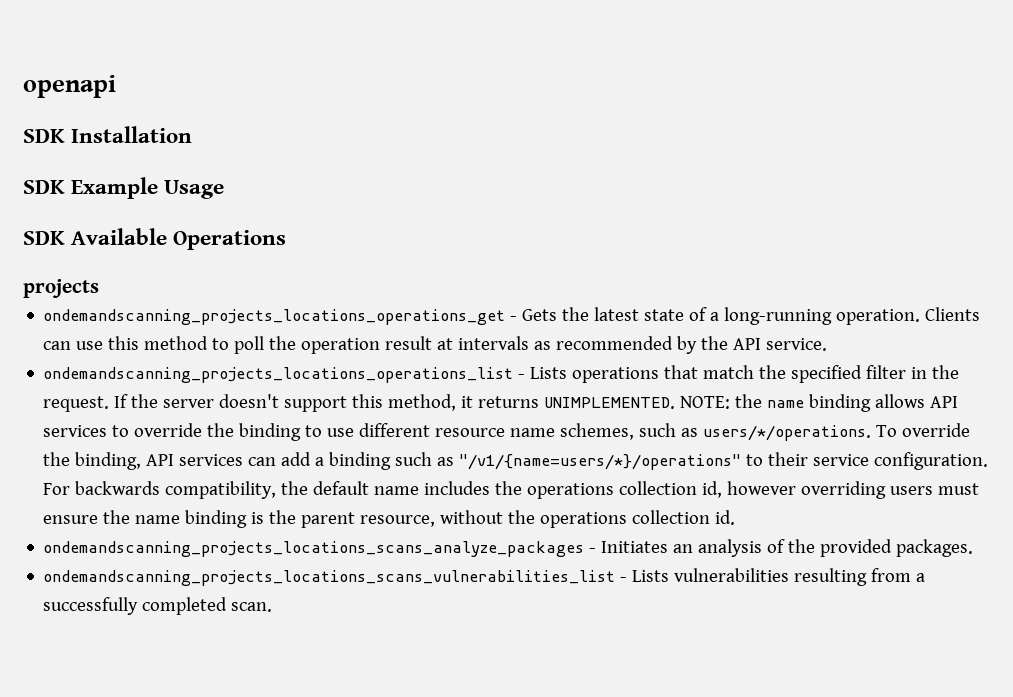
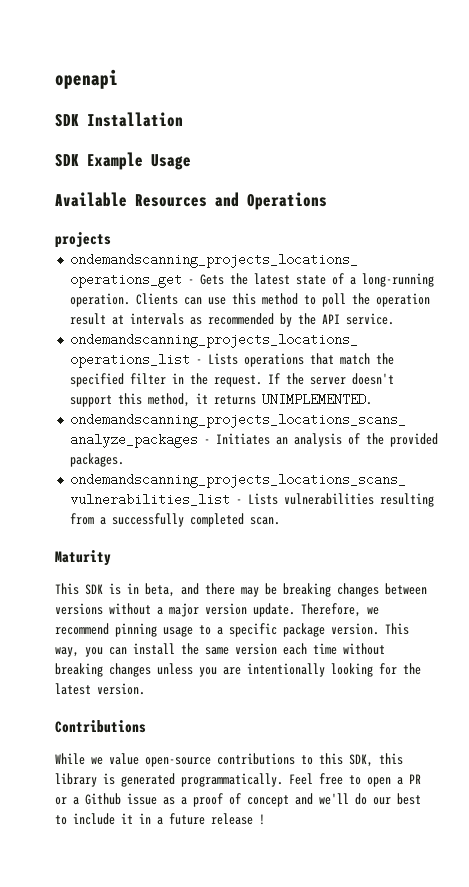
- SDK Available Operations
+ Available Resources and Operations
- NOTE: the name binding allows API services to override the binding to use different resource name schemes, such as users/*/operations. To override the binding, API services can add a binding such as "/v1/{name=users/*}/operations" to their service configuration. For backwards compatibility, the default name includes the operations collection id, however overriding users must ensure the name binding is the parent resource, without the operations collection id.
+ Maturity
+ This SDK is in beta, and there may be breaking changes between versions without a major version update. Therefore, we recommend pinning usage to a specific package version. This way, you can install the same version each time without breaking changes unless you are intentionally looking for the latest version.
+ Contributions
+ While we value open-source contributions to this SDK, this library is generated programmatically. Feel free to open a PR or a Github issue as a proof of concept and we'll do our best to include it in a future release !

